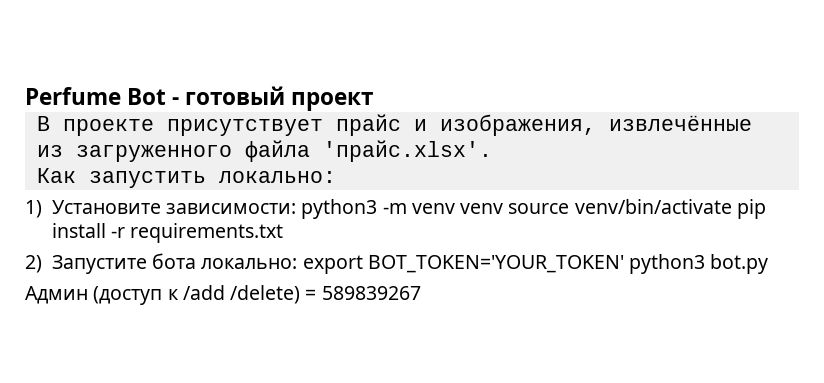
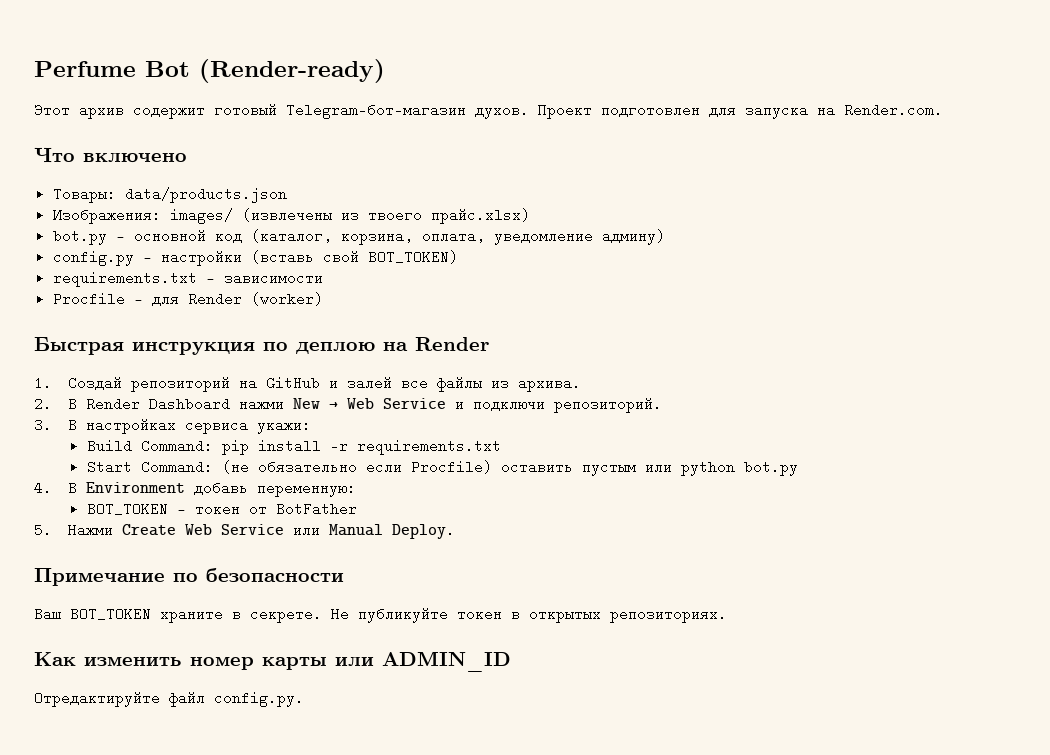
- Perfume Bot - готовый проект
- В проекте присутствует прайс и изображения, извлечённые из загруженного файла 'прайс.xlsx'.
- Как запустить локально:
- 1) Установите зависимости: python3 -m venv venv source venv/bin/activate pip install -r requirements.txt
- 2) Запустите бота локально: export BOT_TOKEN='YOUR_TOKEN' python3 bot.py
- Админ (доступ к /add /delete) = 589839267
+ Perfume Bot (Render-ready)
+ Этот архив содержит готовый Telegram-бот-магазин духов. Проект подготовлен для запуска на Render.com.
+ Что включено
+ Товары: data/products.json
+ Изображения: images/ (извлечены из твоего прайс.xlsx)
+ bot.py — основной код (каталог, корзина, оплата, уведомление админу)
+ config.py — настройки (вставь свой BOT_TOKEN)
+ requirements.txt — зависимости
+ Procfile — для Render (worker)
+ Быстрая инструкция по деплою на Render
+ 1. Создай репозиторий на GitHub и залей все файлы из архива.
+ 2. В Render Dashboard нажми New → Web Service и подключи репозиторий.
+ 3. В настройках сервиса укажи:
+ Build Command: pip install -r requirements.txt
+ Start Command: (не обязательно если Procfile) оставить пустым или python bot.py
+ 4. В Environment добавь переменную:
+ BOT_TOKEN — токен от BotFather
+ 5. Нажми Create Web Service или Manual Deploy.
+ Примечание по безопасности
+ Ваш BOT_TOKEN храните в секрете. Не публикуйте токен в открытых репозиториях.
+ Как изменить номер карты или ADMIN_ID
+ Отредактируйте файл config.py.

